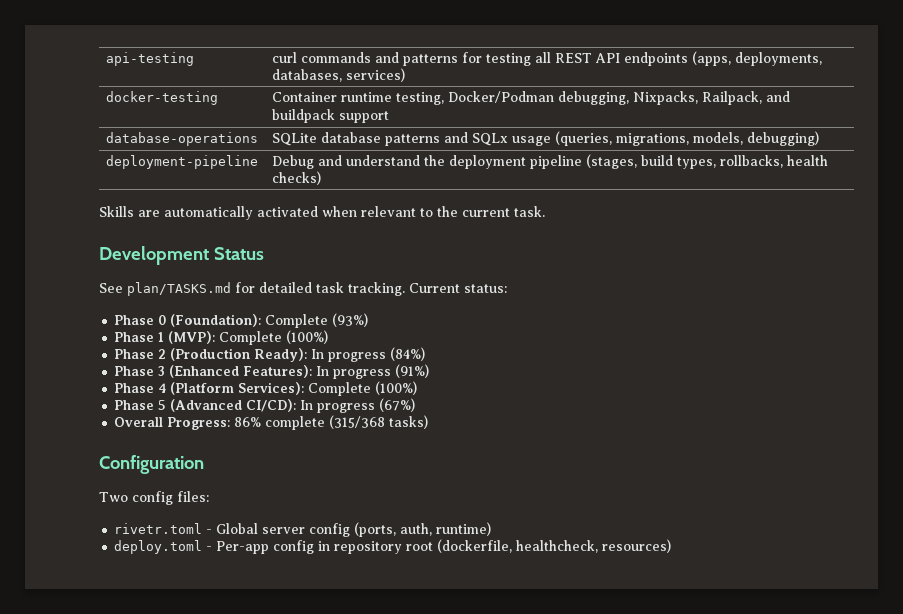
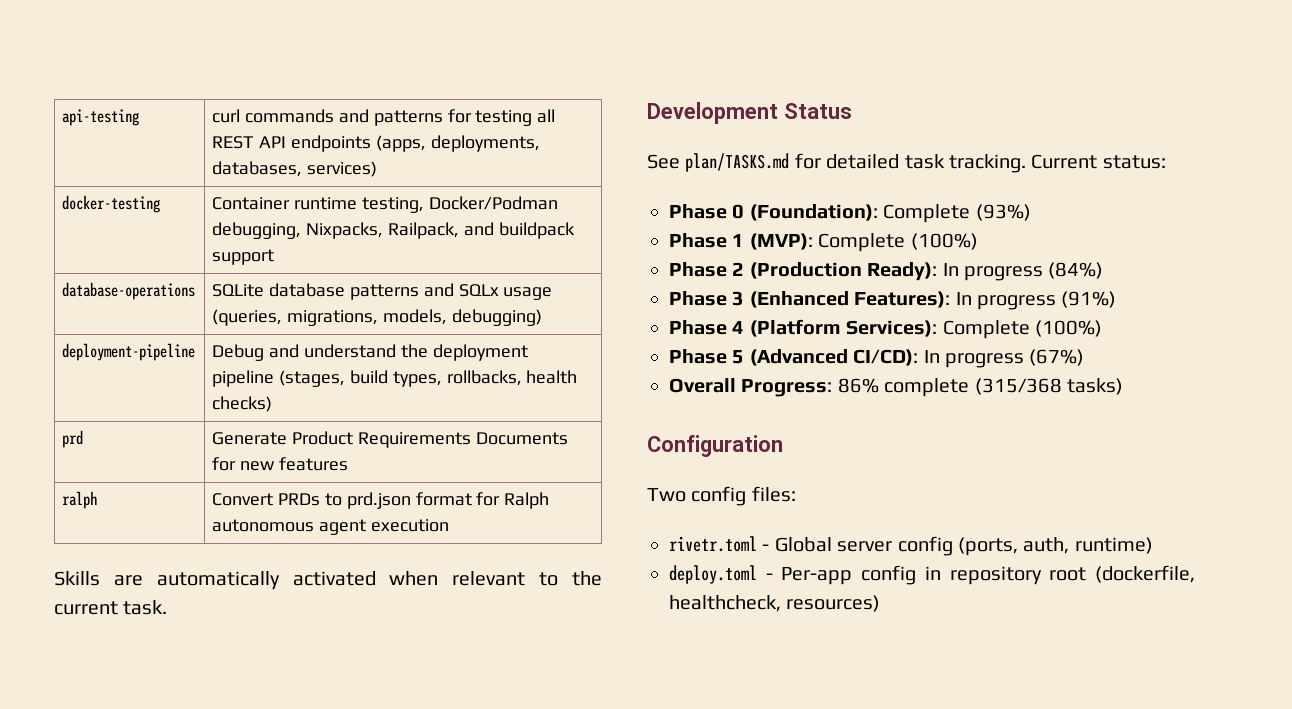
+ prd | Generate Product Requirements Documents for new features
+ ralph | Convert PRDs to prd.json format for Ralph autonomous agent execution

